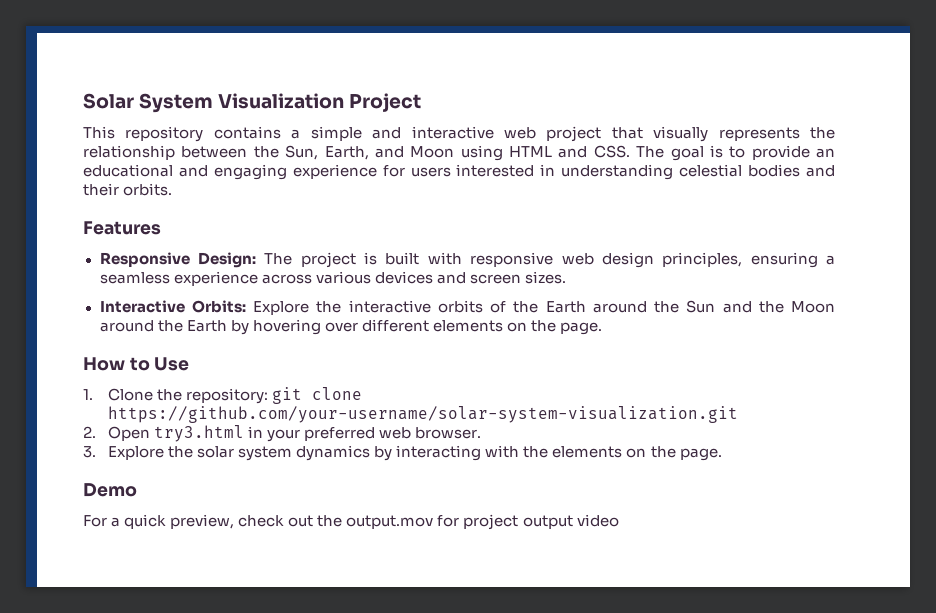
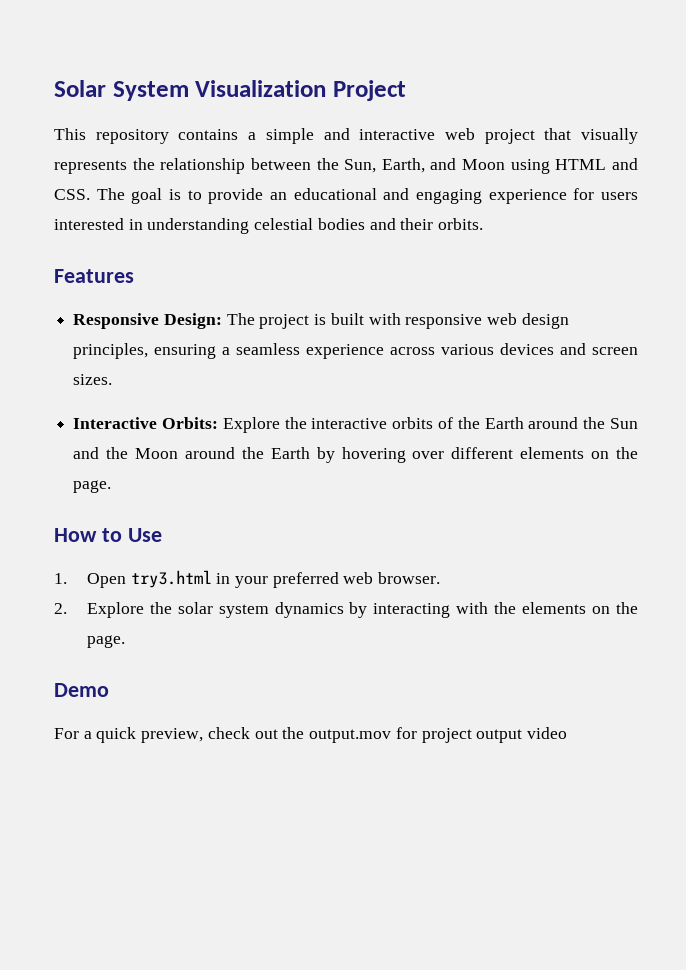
- 1. Clone the repository: git clone https://github.com/your-username/solar-system-visualization.git
- 2. Open try3.html in your preferred web browser.
+ 1. Open try3.html in your preferred web browser.
- 3. Explore the solar system dynamics by interacting with the elements on the page.
+ 2. Explore the solar system dynamics by interacting with the elements on the page.

